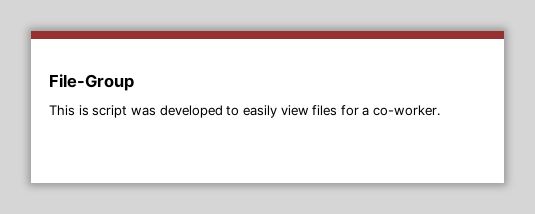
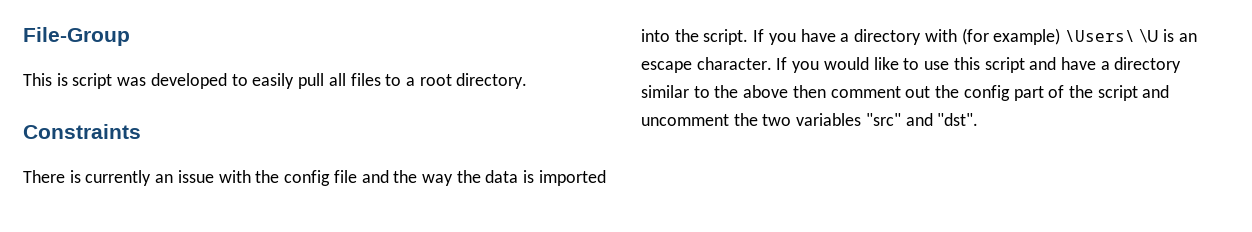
- This is script was developed to easily view files for a co-worker.
+ This is script was developed to easily pull all files to a root directory.
+ Constraints
+ There is currently an issue with the config file and the way the data is imported into the script. If you have a directory with (for example) \Users\ \U is an escape character. If you would like to use this script and have a directory similar to the above then comment out the config part of the script and uncomment the two variables "src" and "dst".

